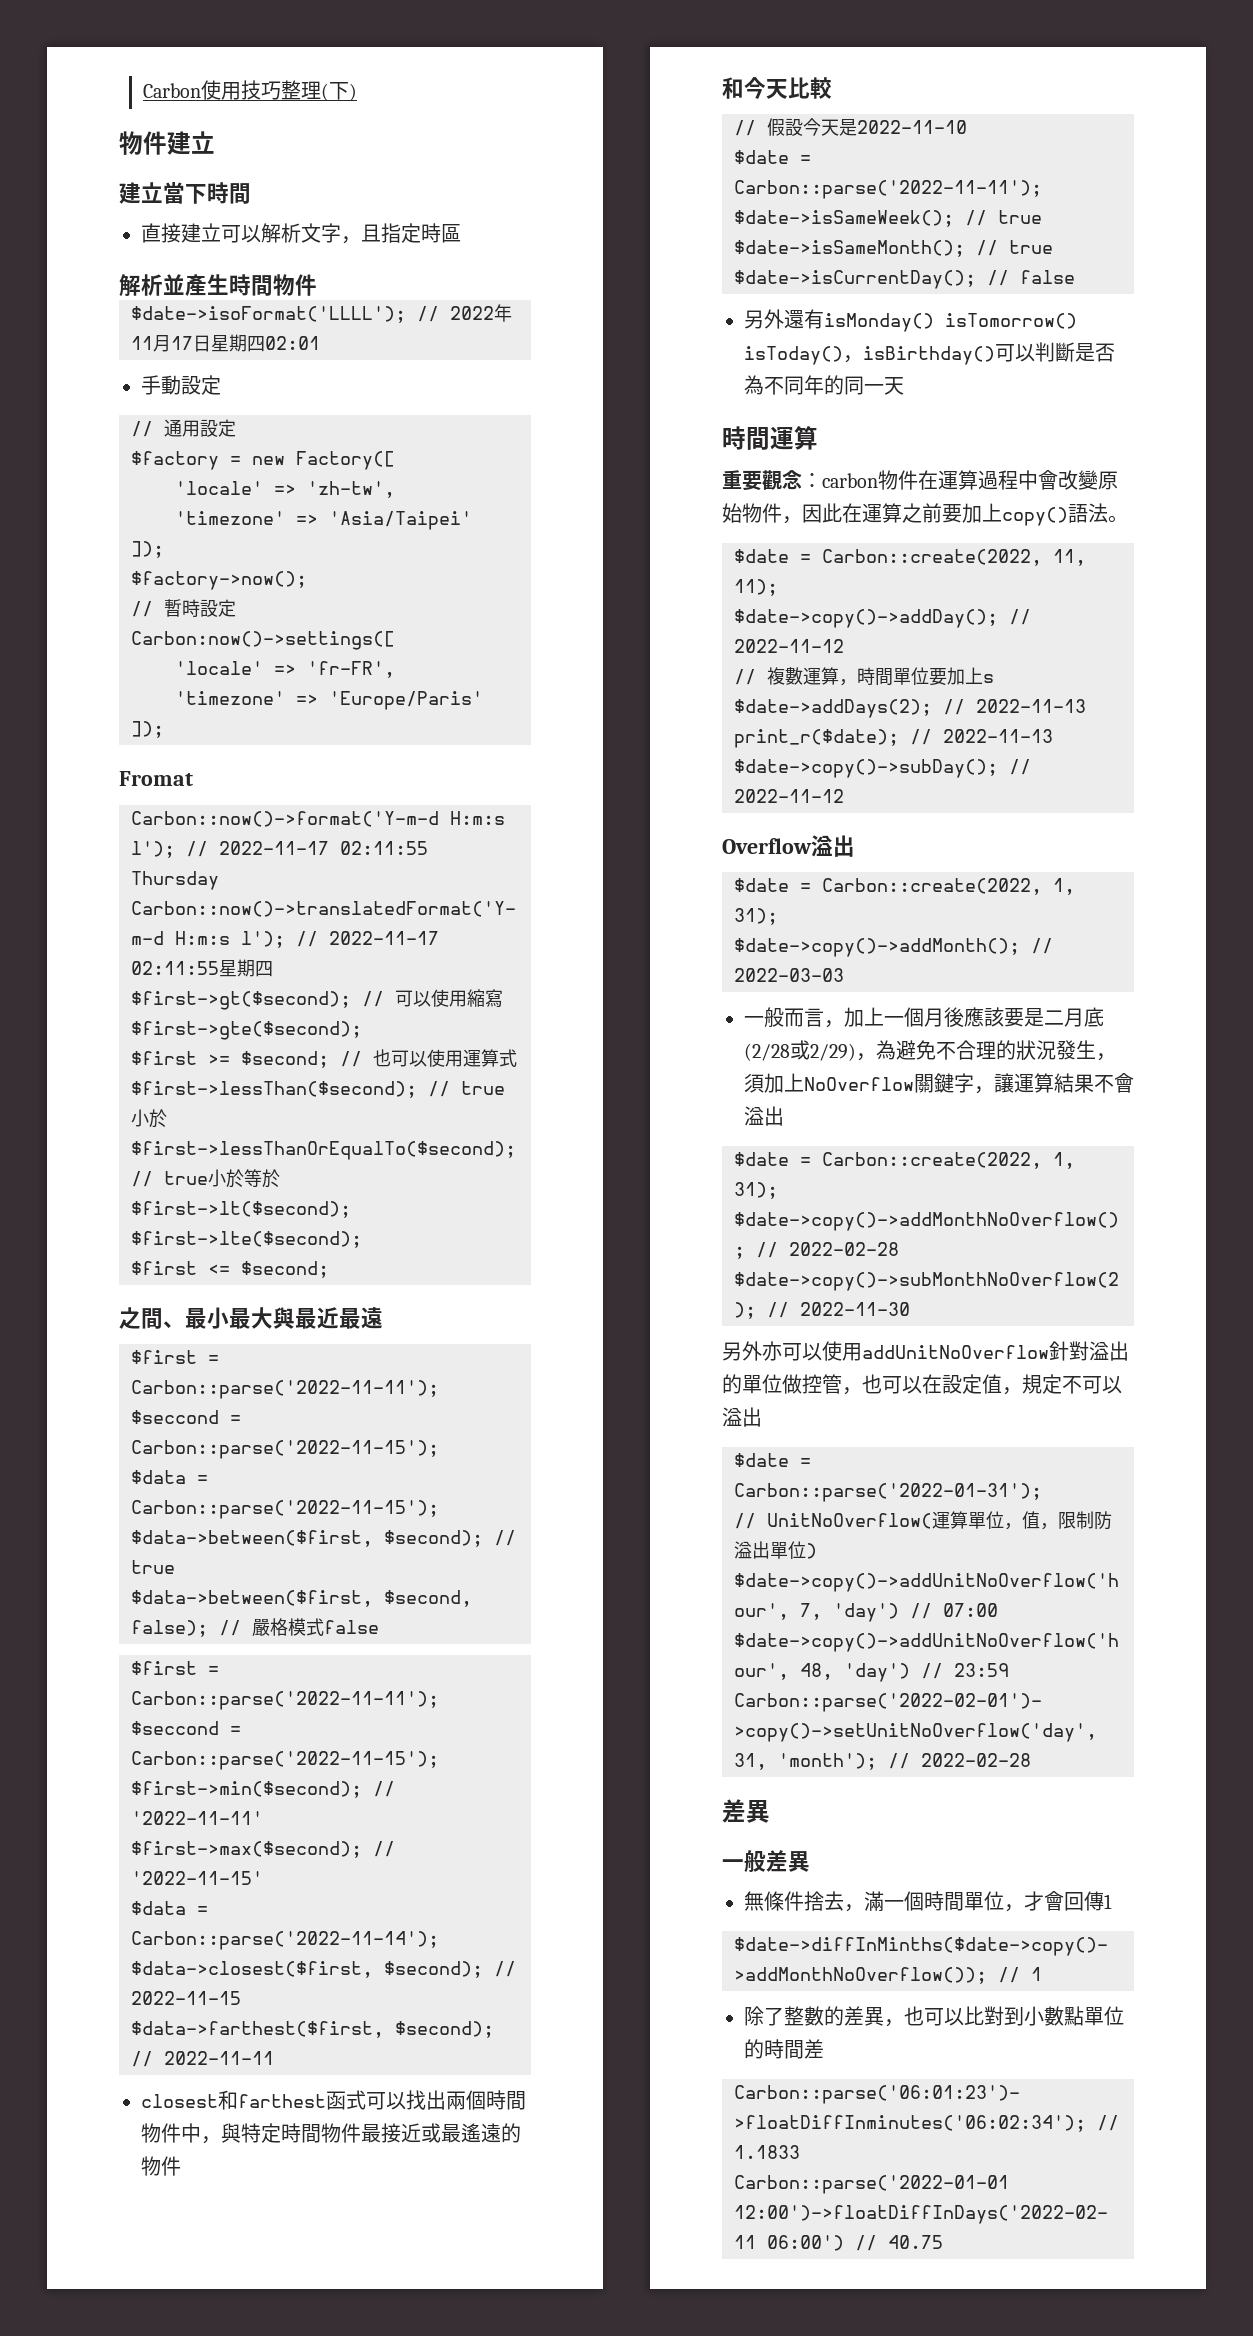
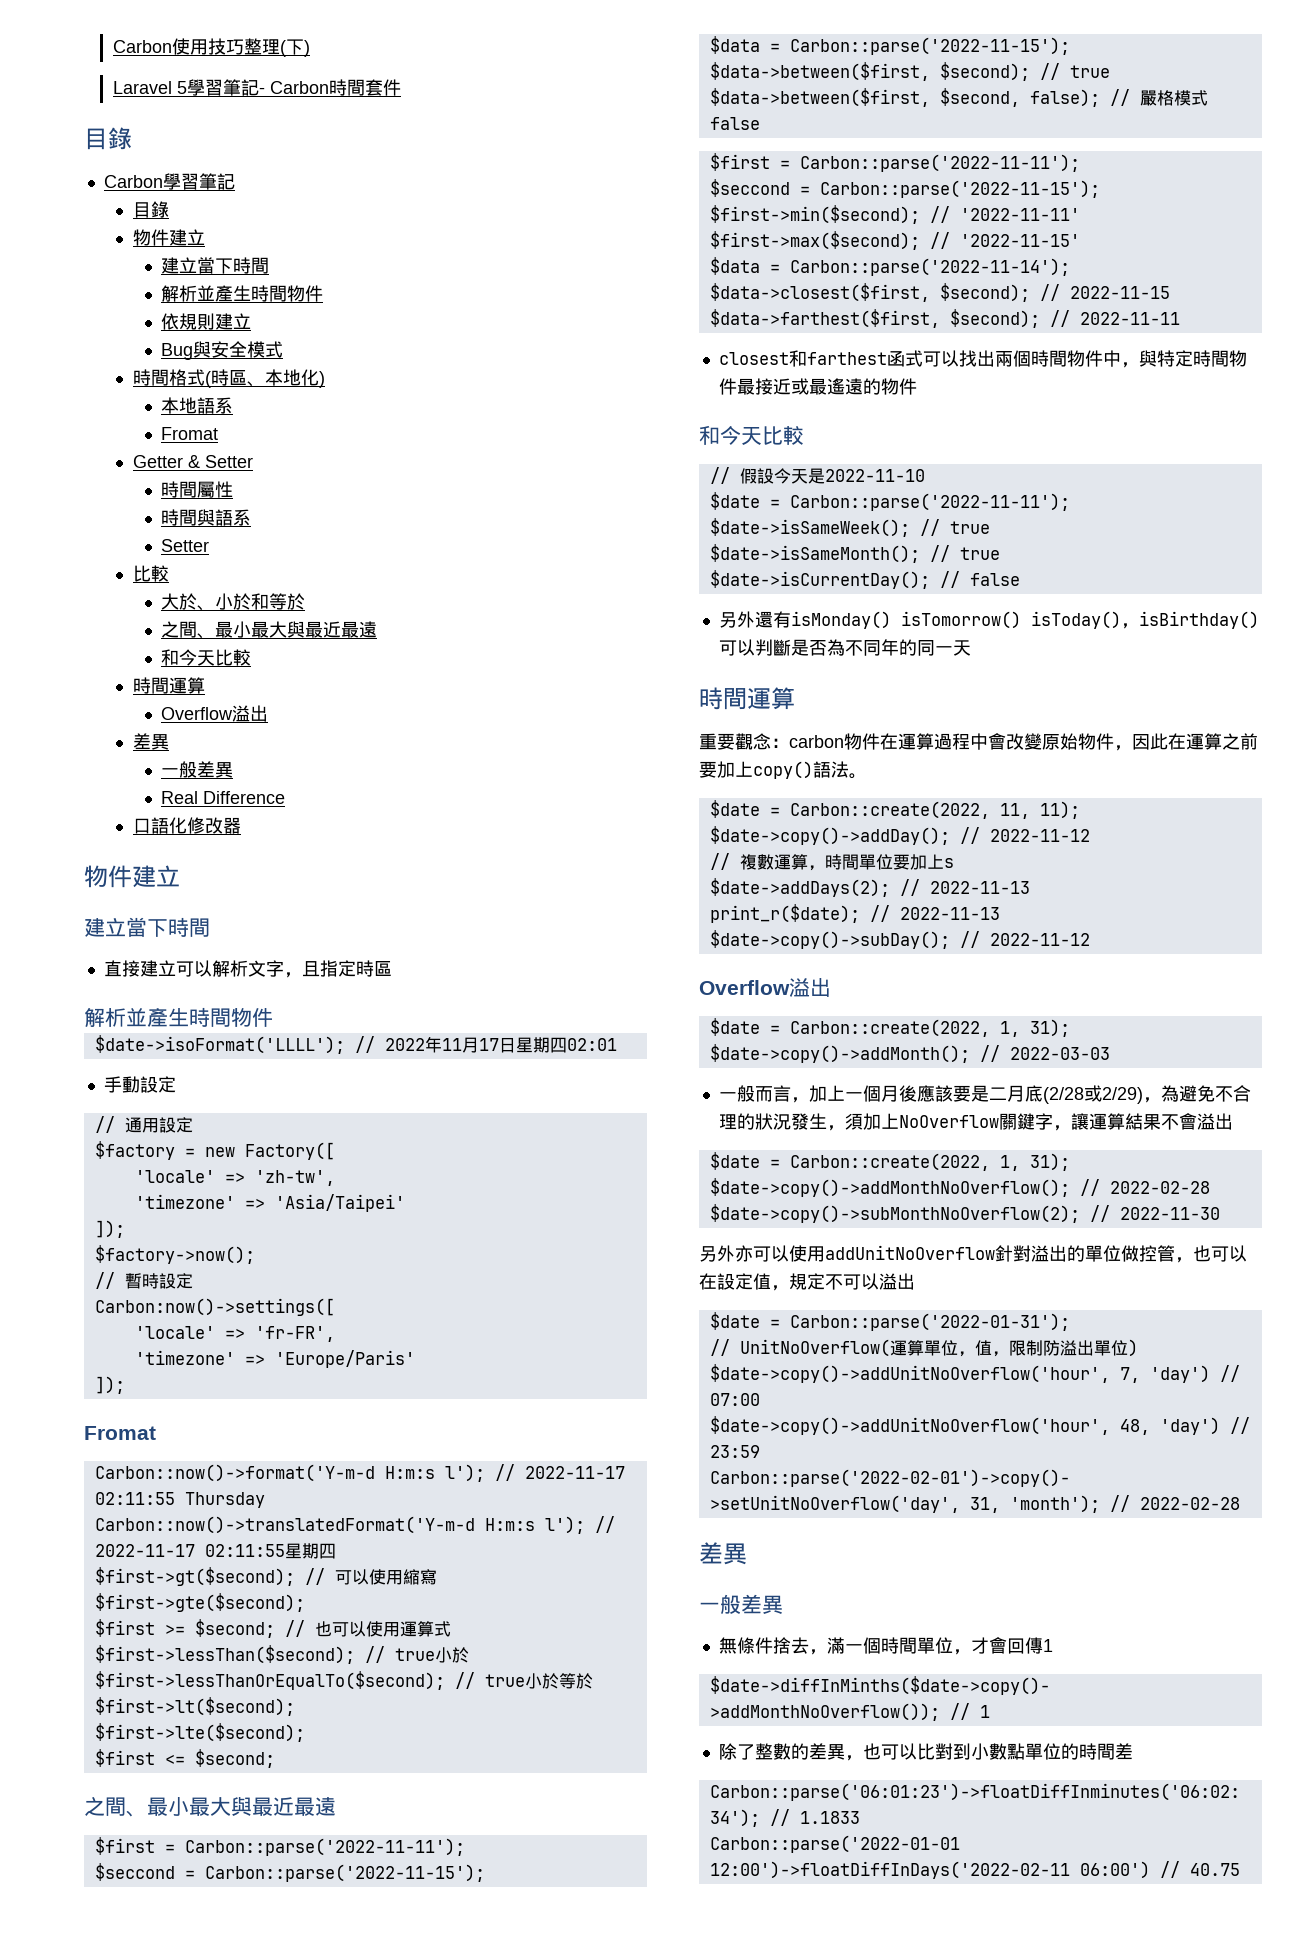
+ Laravel 5學習筆記- Carbon時間套件
+ 目錄
+ Carbon學習筆記
+ 目錄
+ 物件建立
+ 建立當下時間
+ 解析並產生時間物件
+ 依規則建立
+ Bug與安全模式
+ 時間格式(時區、本地化)
+ 本地語系
+ Fromat
+ Getter & Setter
+ 時間屬性
+ 時間與語系
+ Setter
+ 比較
+ 大於、小於和等於
+ 之間、最小最大與最近最遠
+ 和今天比較
+ 時間運算
+ Overflow溢出
+ 差異
+ 一般差異
+ Real Difference
+ 口語化修改器

